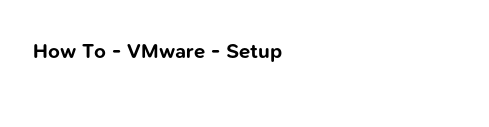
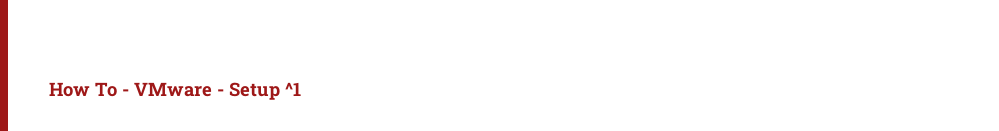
- How To - VMware - Setup
+ How To - VMware - Setup ^1

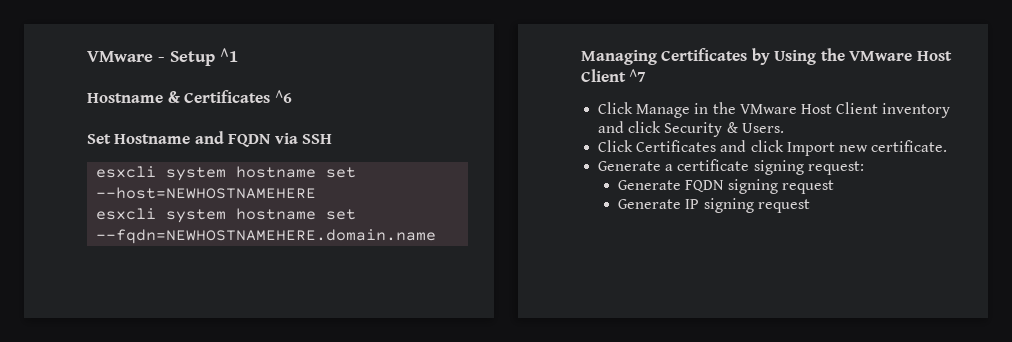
- How To - VMware - Setup ^1
+ VMware - Setup ^1
+ Hostname & Certificates ^6
+ Set Hostname and FQDN via SSH
+ esxcli system hostname set --host=NEWHOSTNAMEHERE
+ esxcli system hostname set --fqdn=NEWHOSTNAMEHERE.domain.name
+ Managing Certificates by Using the VMware Host Client ^7
+ Click Manage in the VMware Host Client inventory and click Security & Users.
+ Click Certificates and click Import new certificate.
+ Generate a certificate signing request:
+ Generate FQDN signing request
+ Generate IP signing request

